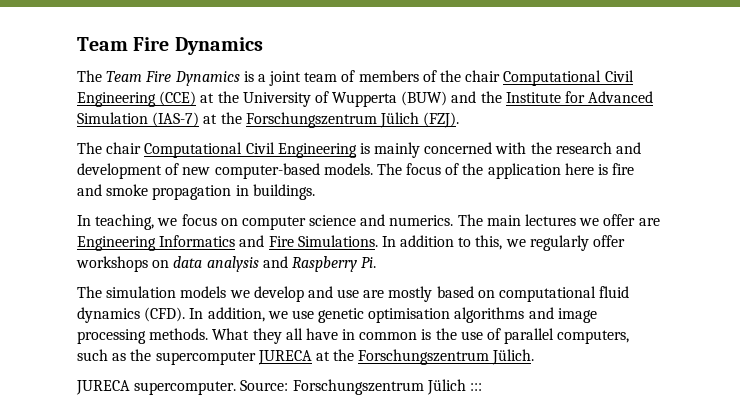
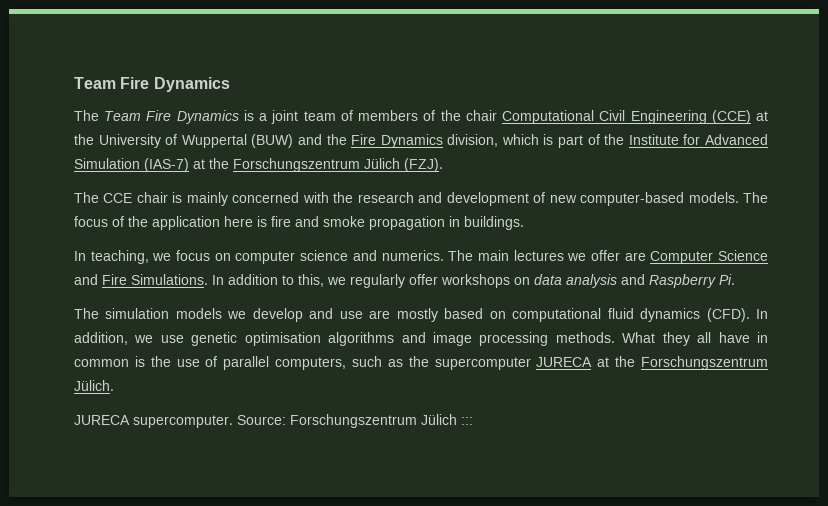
- The Team Fire Dynamics is a joint team of members of the chair Computational Civil Engineering (CCE) at the University of Wupperta (BUW) and the Institute for Advanced Simulation (IAS-7) at the Forschungszentrum Jülich (FZJ).
+ The Team Fire Dynamics is a joint team of members of the chair Computational Civil Engineering (CCE) at the University of Wuppertal (BUW) and the Fire Dynamics division, which is part of the Institute for Advanced Simulation (IAS-7) at the Forschungszentrum Jülich (FZJ).
- The chair Computational Civil Engineering is mainly concerned with the research and development of new computer-based models.
+ The CCE chair is mainly concerned with the research and development of new computer-based models.
- The main lectures we offer are Engineering Informatics and Fire Simulations.
+ The main lectures we offer are Computer Science and Fire Simulations.

